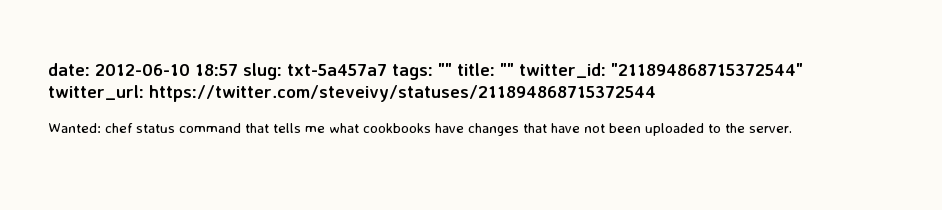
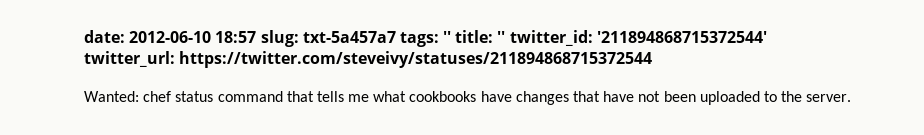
- date: 2012-06-10 18:57 slug: txt-5a457a7 tags: "" title: "" twitter_id: "211894868715372544" twitter_url: https://twitter.com/steveivy/statuses/211894868715372544
+ date: 2012-06-10 18:57 slug: txt-5a457a7 tags: '' title: '' twitter_id: '211894868715372544' twitter_url: https://twitter.com/steveivy/statuses/211894868715372544

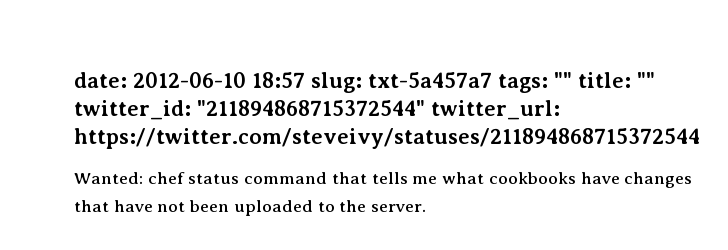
- date: 2012-06-10 18:57 slug: txt-5a457a7 tags: '' title: '' twitter_id: '211894868715372544' twitter_url: https://twitter.com/steveivy/statuses/211894868715372544
+ date: 2012-06-10 18:57 slug: txt-5a457a7 tags: "" title: "" twitter_id: "211894868715372544" twitter_url: https://twitter.com/steveivy/statuses/211894868715372544

